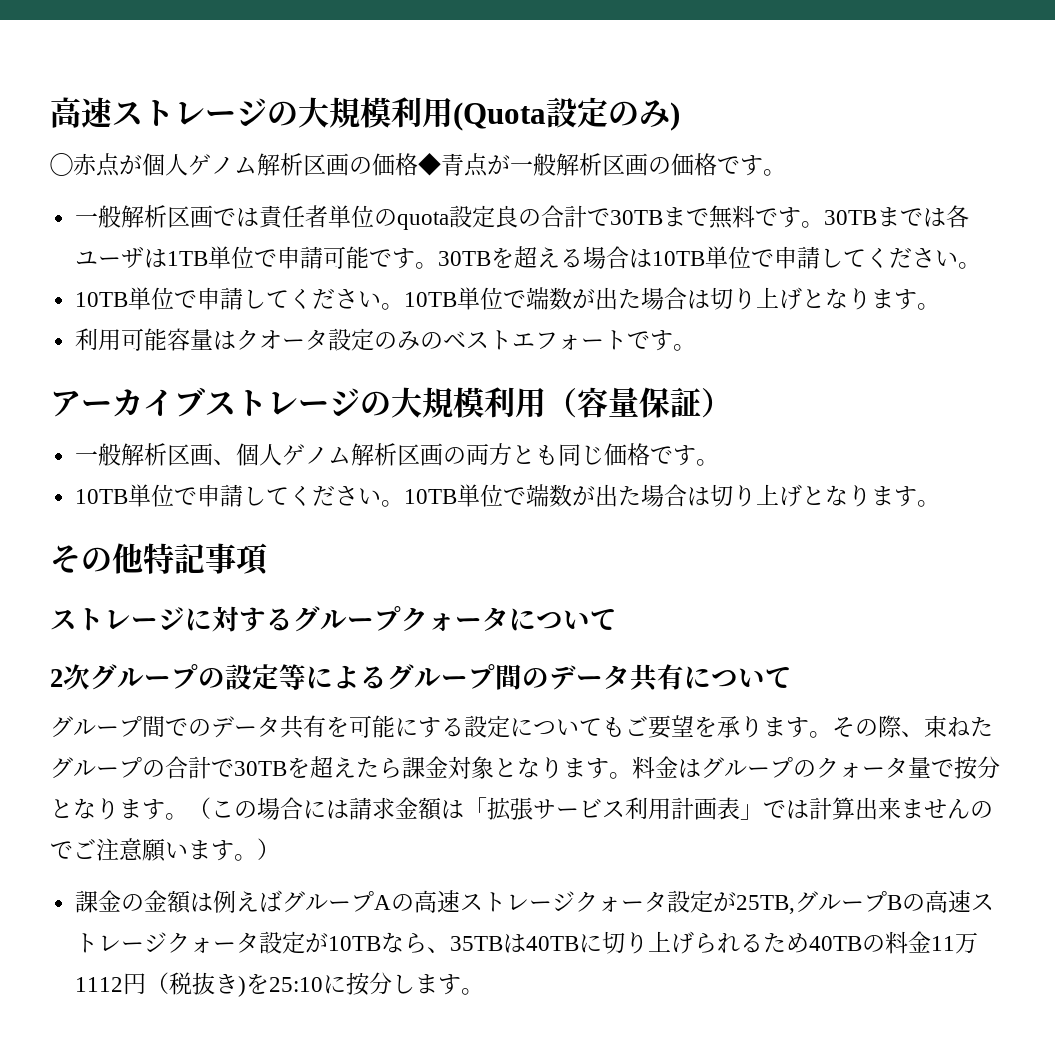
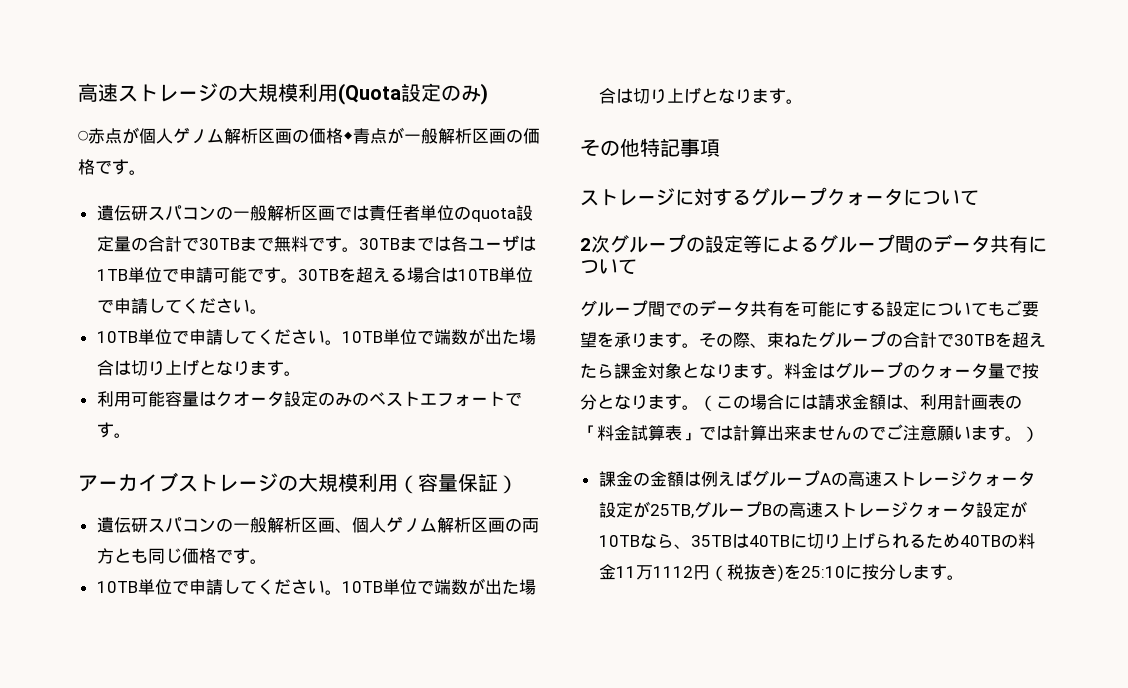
- 一般解析区画では責任者単位のquota設定良の合計で30TBまで無料です。
+ 遺伝研スパコンの一般解析区画では責任者単位のquota設定量の合計で30TBまで無料です。
- 一般解析区画、個人ゲノム解析区画の両方とも同じ価格です。
+ 遺伝研スパコンの一般解析区画、個人ゲノム解析区画の両方とも同じ価格です。
- （この場合には請求金額は「拡張サービス利用計画表」では計算出来ませんのでご注意願います。）
+ （この場合には請求金額は、利用計画表の「料金試算表」では計算出来ませんのでご注意願います。）

